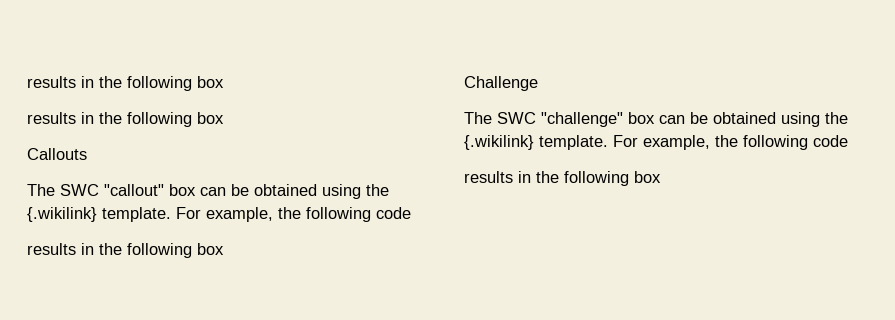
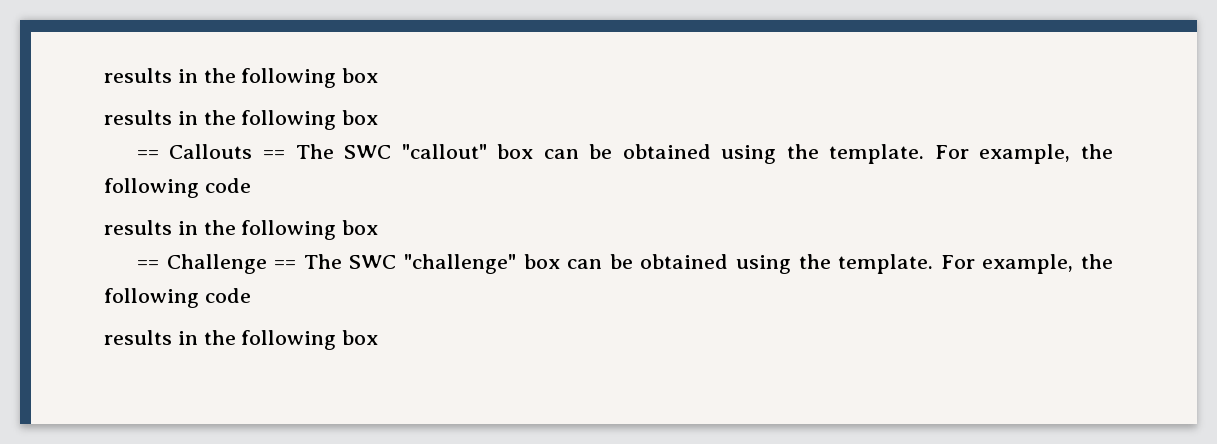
- Callouts
- The SWC "callout" box can be obtained using the {.wikilink} template.
+ == Callouts == The SWC "callout" box can be obtained using the template.
- Challenge
- The SWC "challenge" box can be obtained using the {.wikilink} template.
+ == Challenge == The SWC "challenge" box can be obtained using the template.

